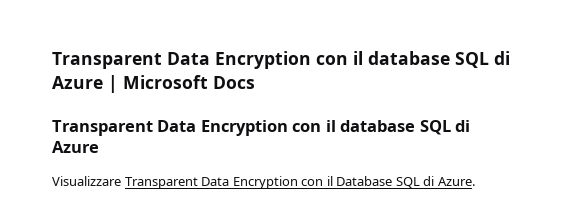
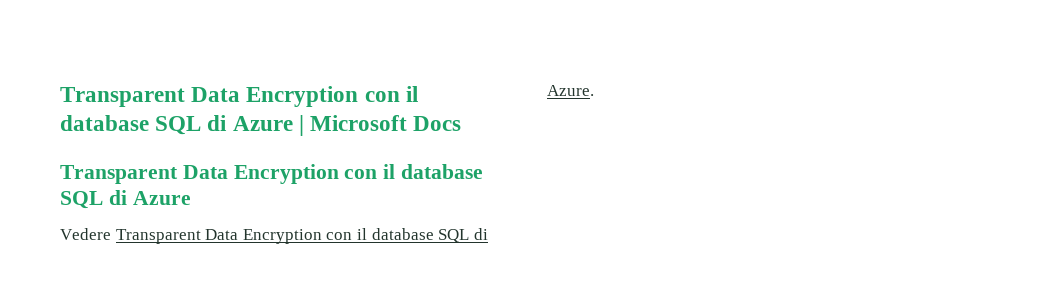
- Visualizzare Transparent Data Encryption con il Database SQL di Azure.
+ Vedere Transparent Data Encryption con il database SQL di Azure.

